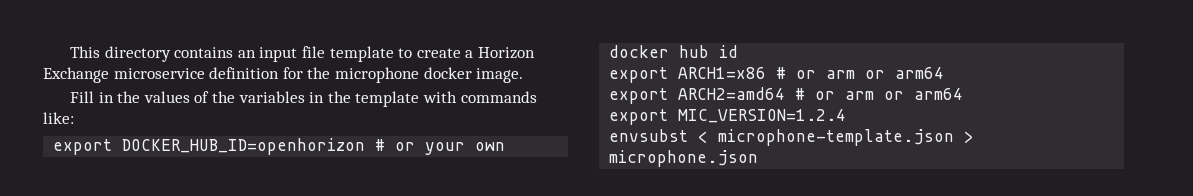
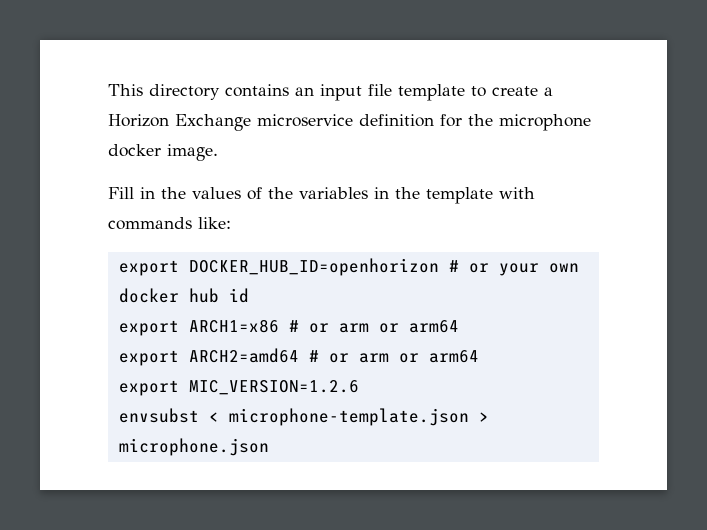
- export MIC_VERSION=1.2.4
+ export MIC_VERSION=1.2.6

